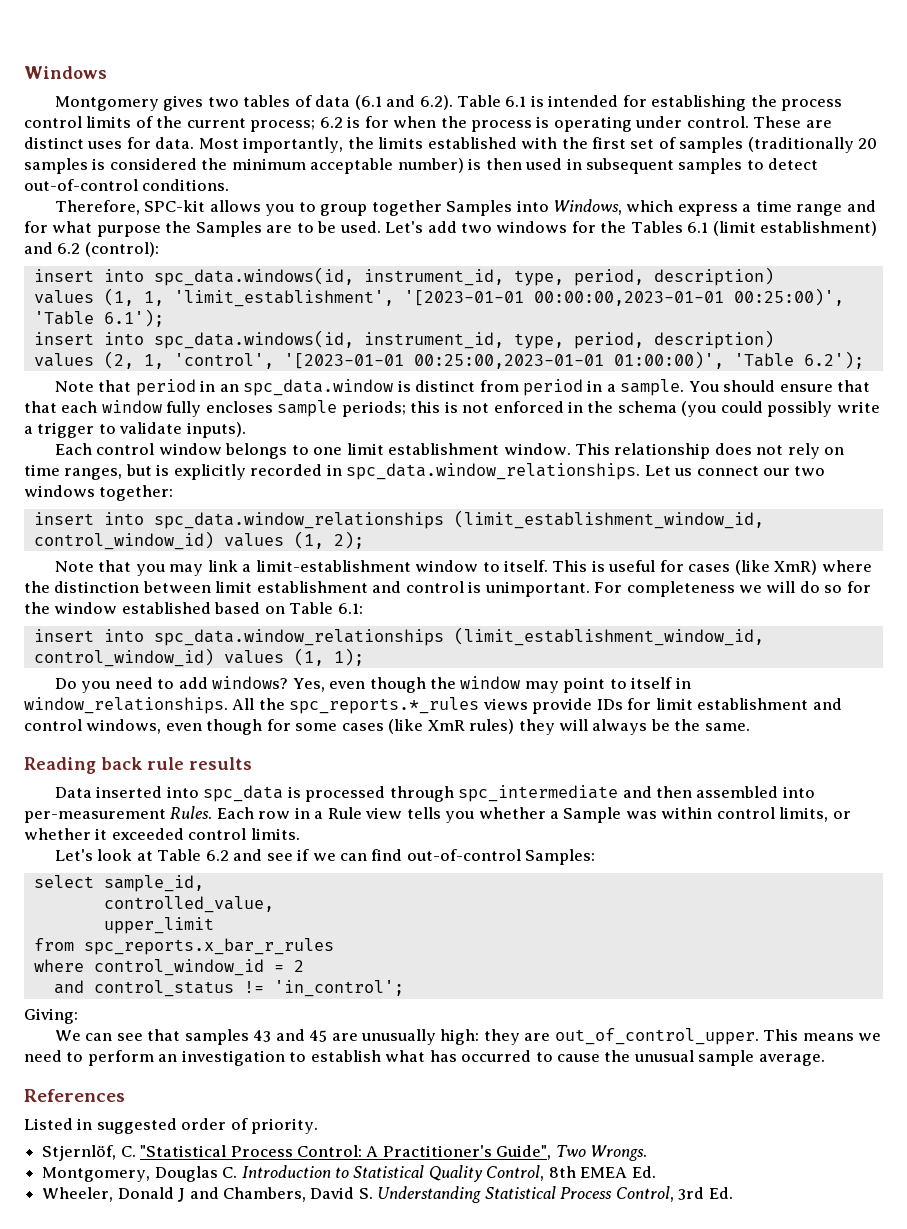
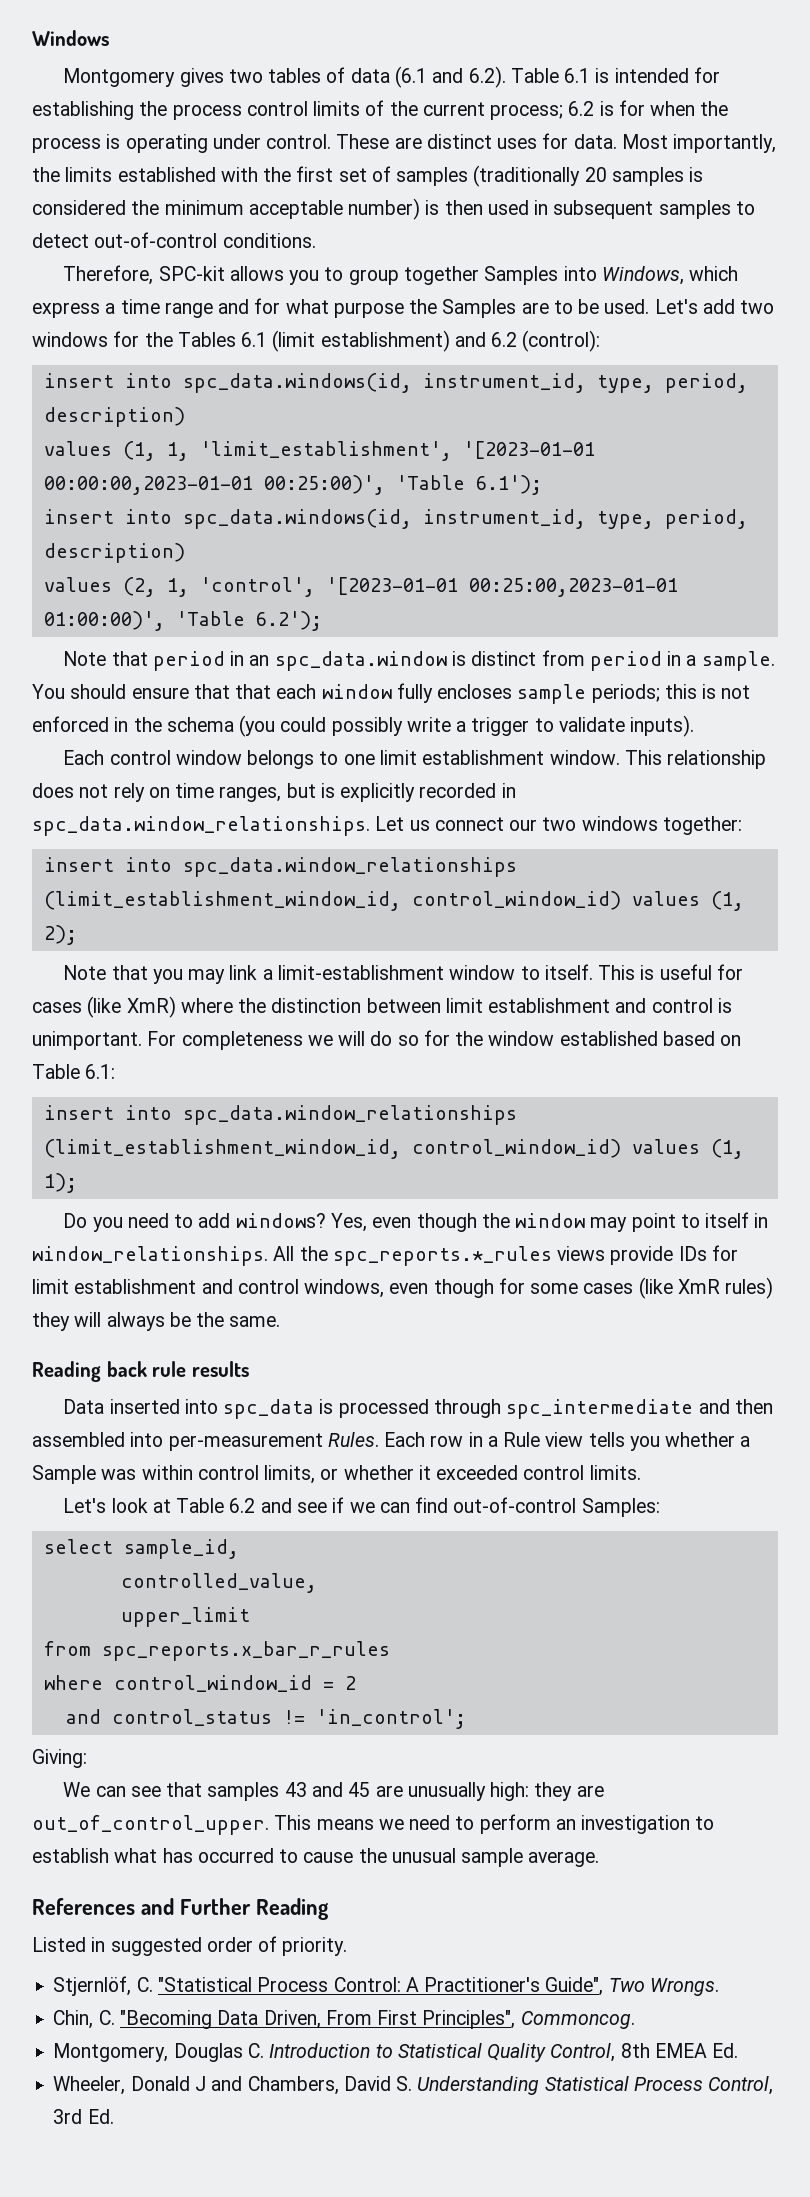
- References
+ References and Further Reading
+ Chin, C. "Becoming Data Driven, From First Principles", Commoncog.

